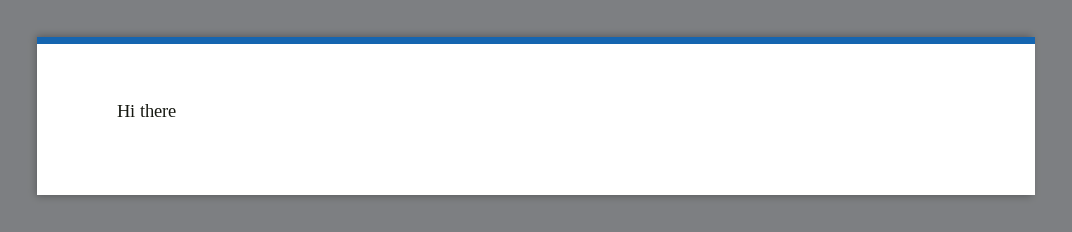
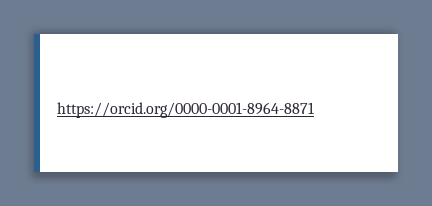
- Hi there
+ https://orcid.org/0000-0001-8964-8871

